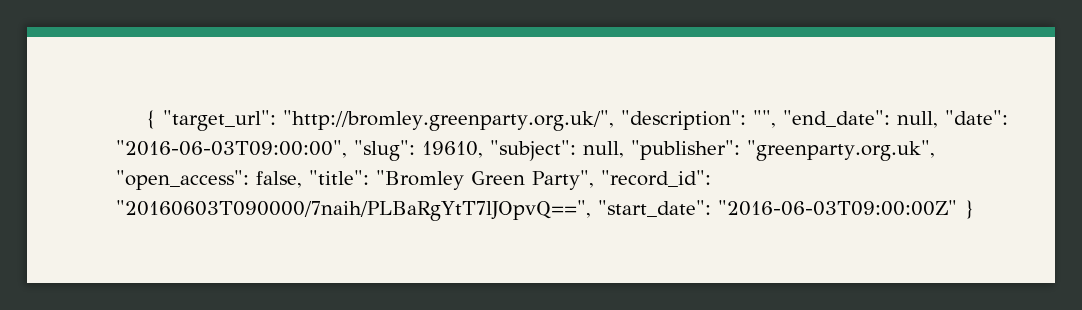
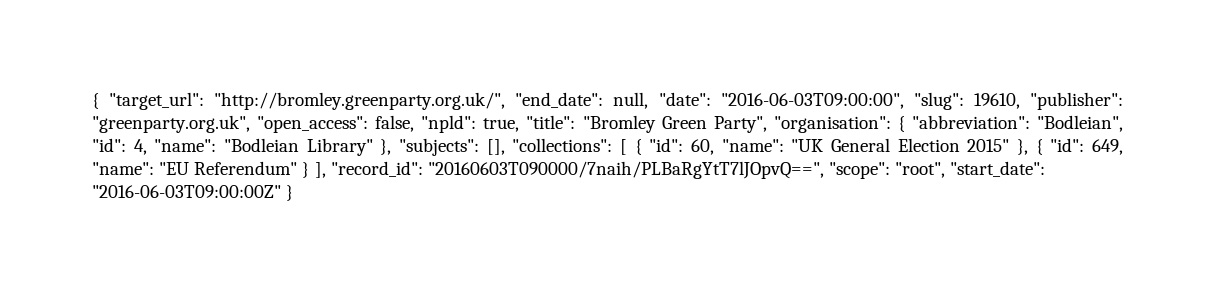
- { "target_url": "http://bromley.greenparty.org.uk/", "description": "", "end_date": null, "date": "2016-06-03T09:00:00", "slug": 19610, "subject": null, "publisher": "greenparty.org.uk", "open_access": false, "title": "Bromley Green Party", "record_id": "20160603T090000/7naih/PLBaRgYtT7lJOpvQ==", "start_date": "2016-06-03T09:00:00Z" }
+ { "target_url": "http://bromley.greenparty.org.uk/", "end_date": null, "date": "2016-06-03T09:00:00", "slug": 19610, "publisher": "greenparty.org.uk", "open_access": false, "npld": true, "title": "Bromley Green Party", "organisation": { "abbreviation": "Bodleian", "id": 4, "name": "Bodleian Library" }, "subjects": [], "collections": [ { "id": 60, "name": "UK General Election 2015" }, { "id": 649, "name": "EU Referendum" } ], "record_id": "20160603T090000/7naih/PLBaRgYtT7lJOpvQ==", "scope": "root", "start_date": "2016-06-03T09:00:00Z" }

